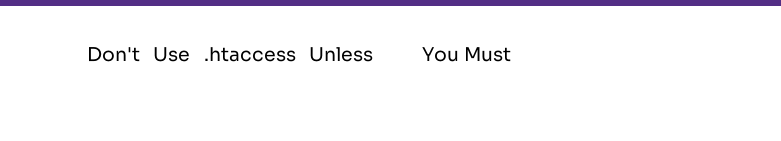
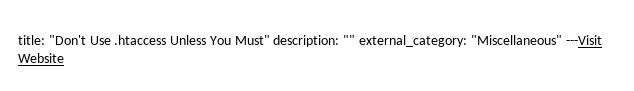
- Don't Use .htaccess Unless You Must
+ title: "Don't Use .htaccess Unless You Must" description: "" external_category: "Miscellaneous" ---Visit Website

